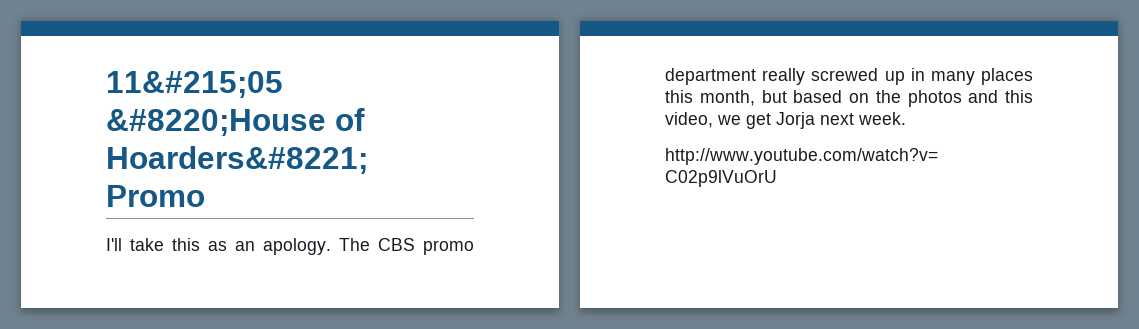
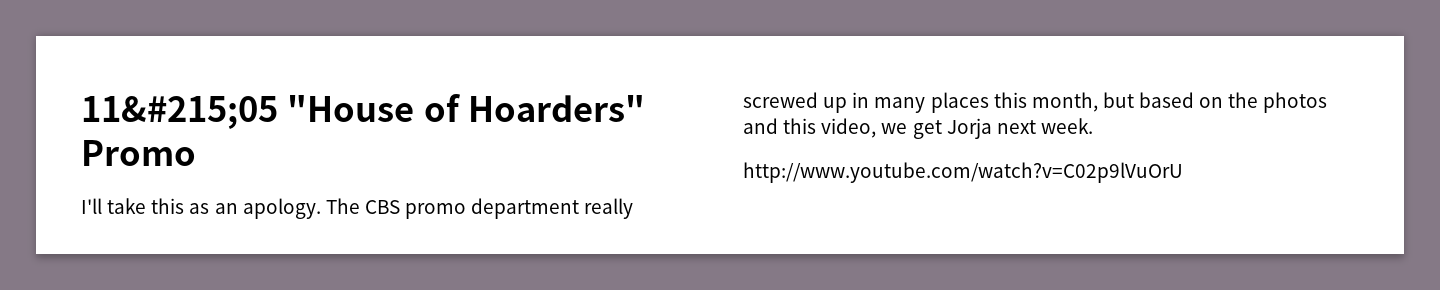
- 11&#215;05 &#8220;House of Hoarders&#8221; Promo
+ 11&#215;05 "House of Hoarders" Promo

